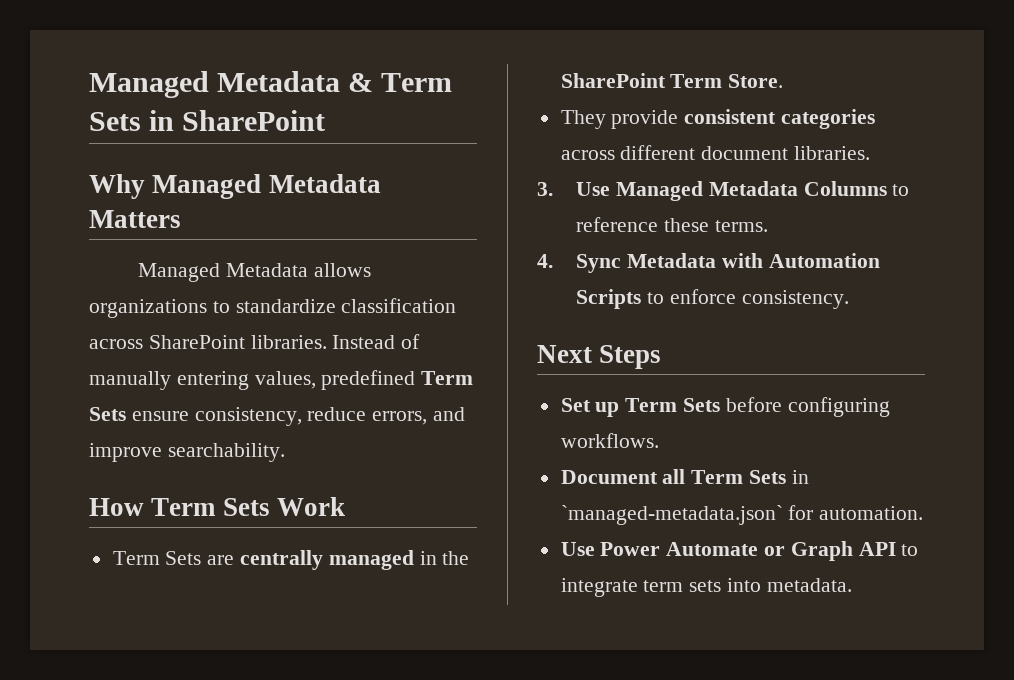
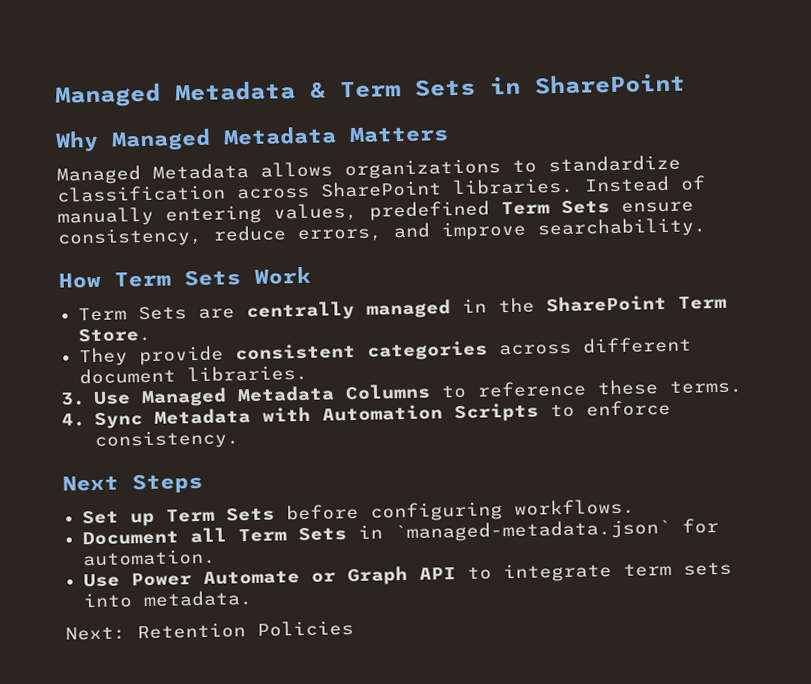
+ Next: Retention Policies

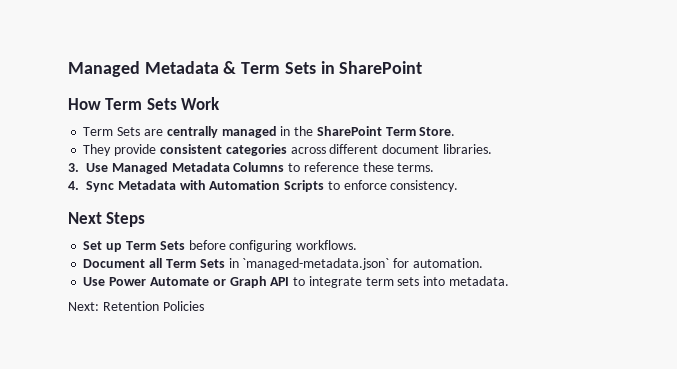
- Why Managed Metadata Matters
- Managed Metadata allows organizations to standardize classification across SharePoint libraries. Instead of manually entering values, predefined Term Sets ensure consistency, reduce errors, and improve searchability.

